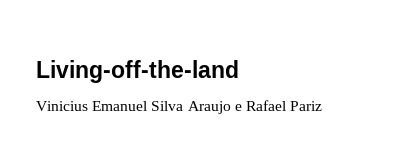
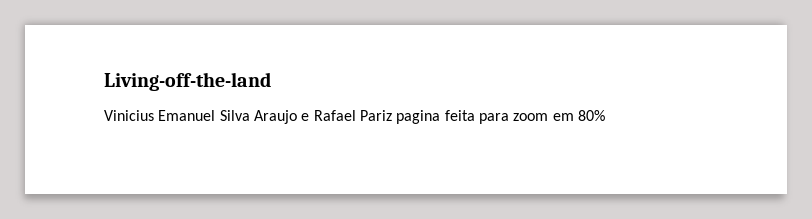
- Vinicius Emanuel Silva Araujo e Rafael Pariz
+ Vinicius Emanuel Silva Araujo e Rafael Pariz pagina feita para zoom em 80%

